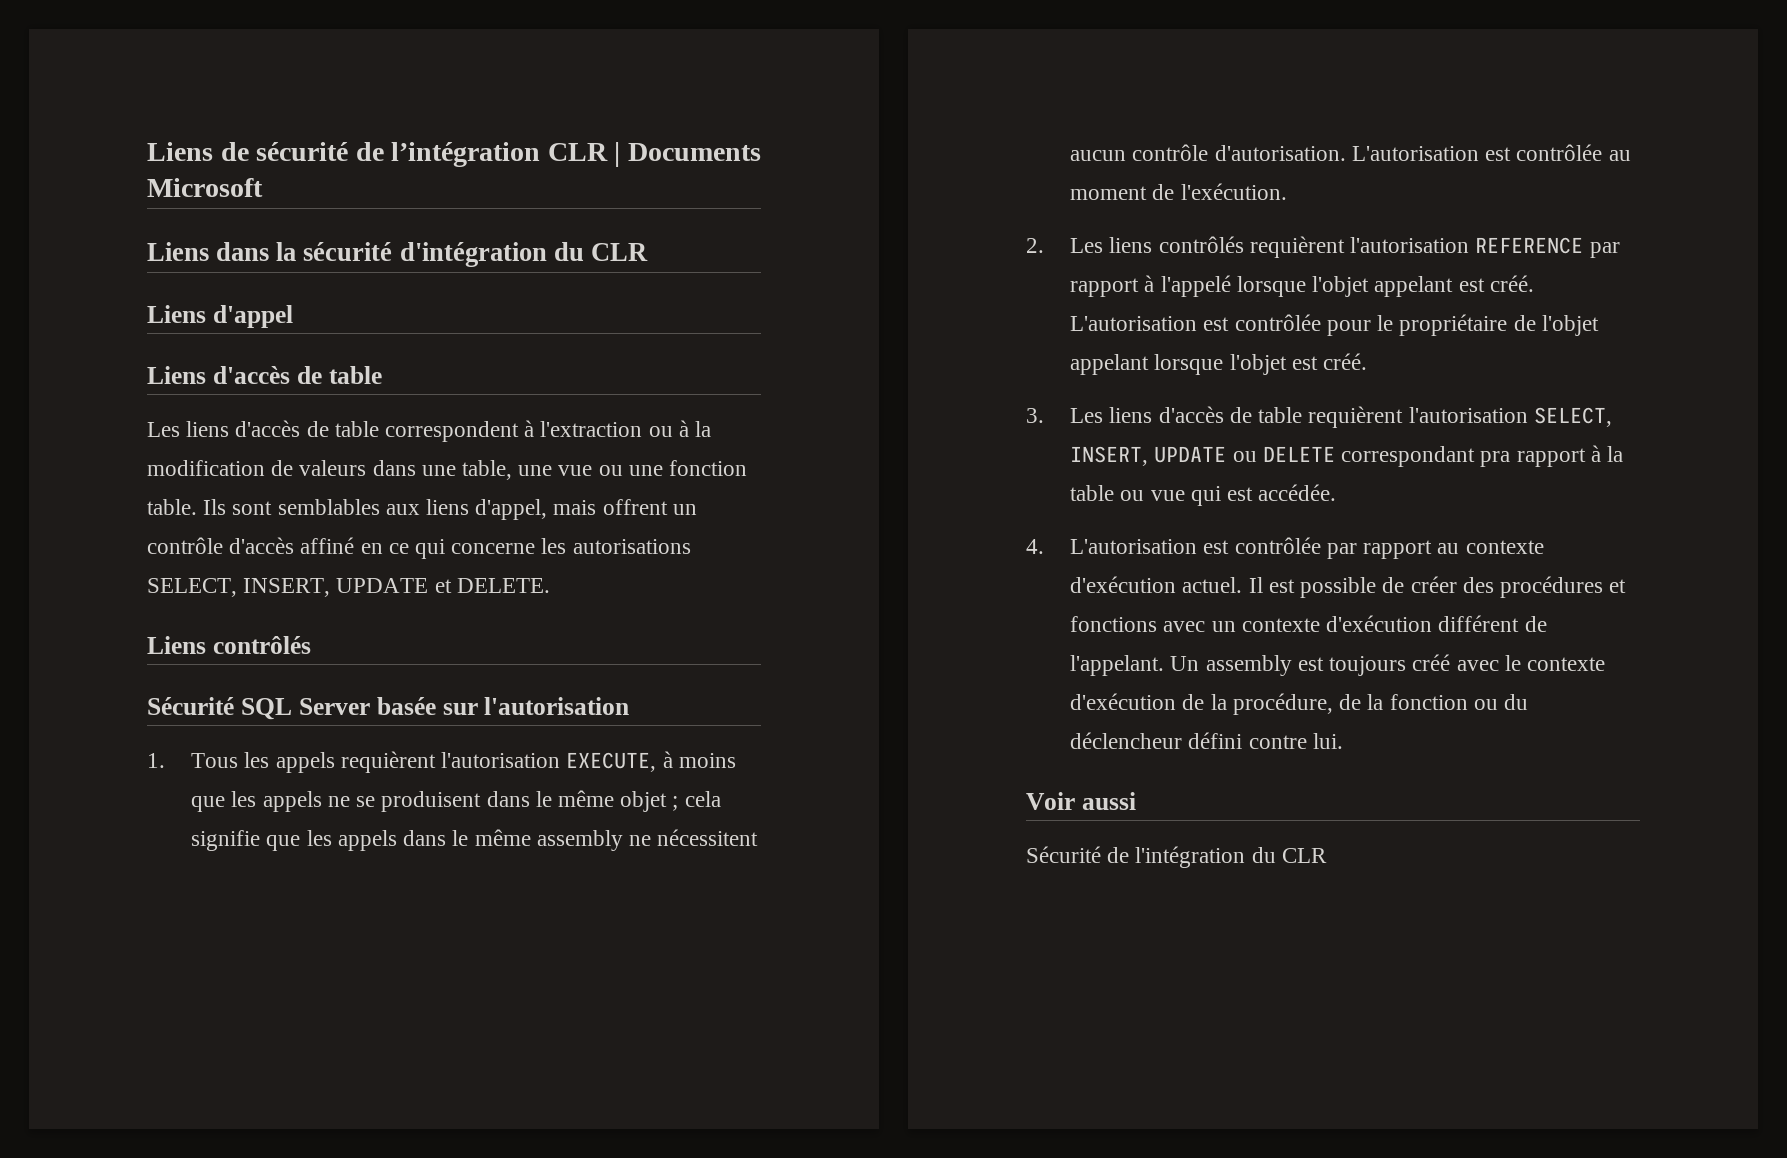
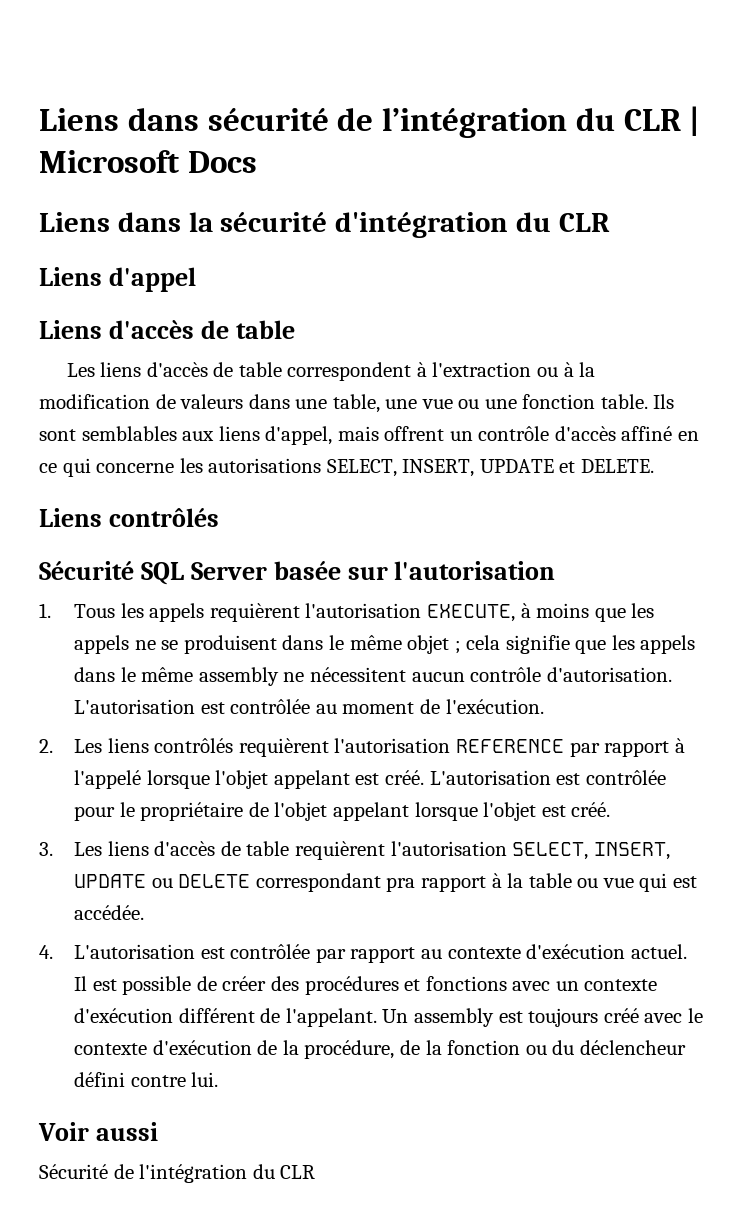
- Liens de sécurité de l’intégration CLR | Documents Microsoft
+ Liens dans sécurité de l’intégration du CLR | Microsoft Docs

